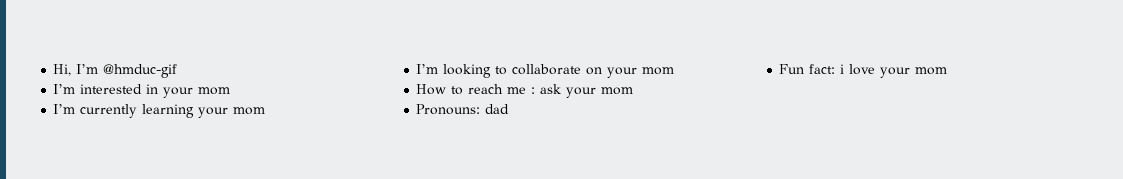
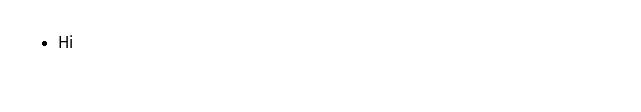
- Hi, I’m @hmduc-gif
- I’m interested in your mom
- I’m currently learning your mom
- I’m looking to collaborate on your mom
- How to reach me : ask your mom
- Pronouns: dad
- Fun fact: i love your mom
+ Hi

